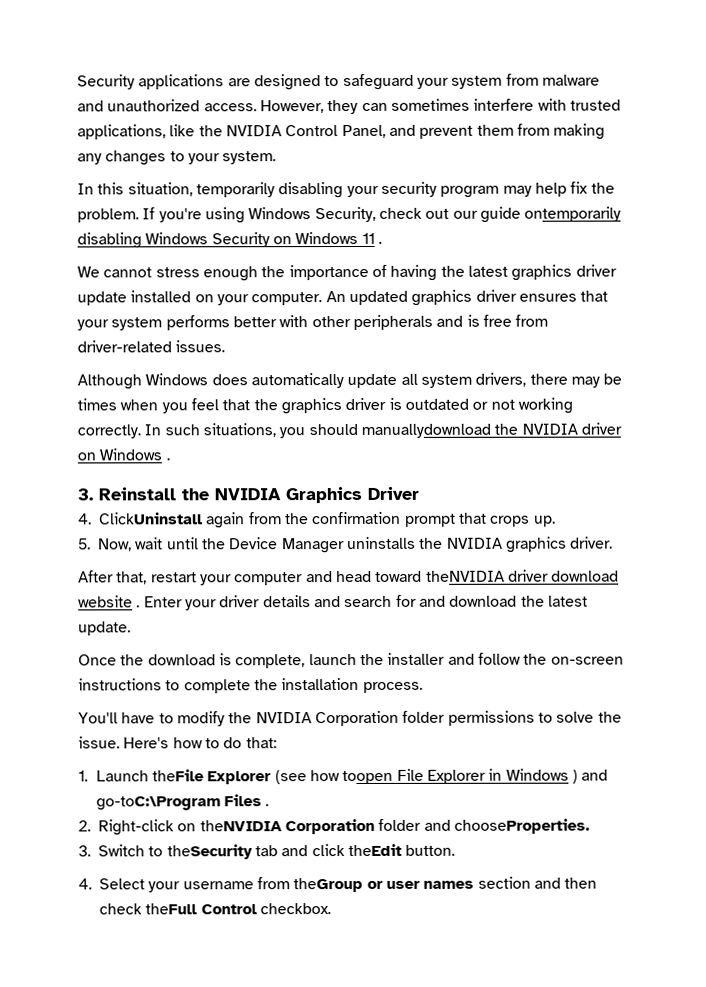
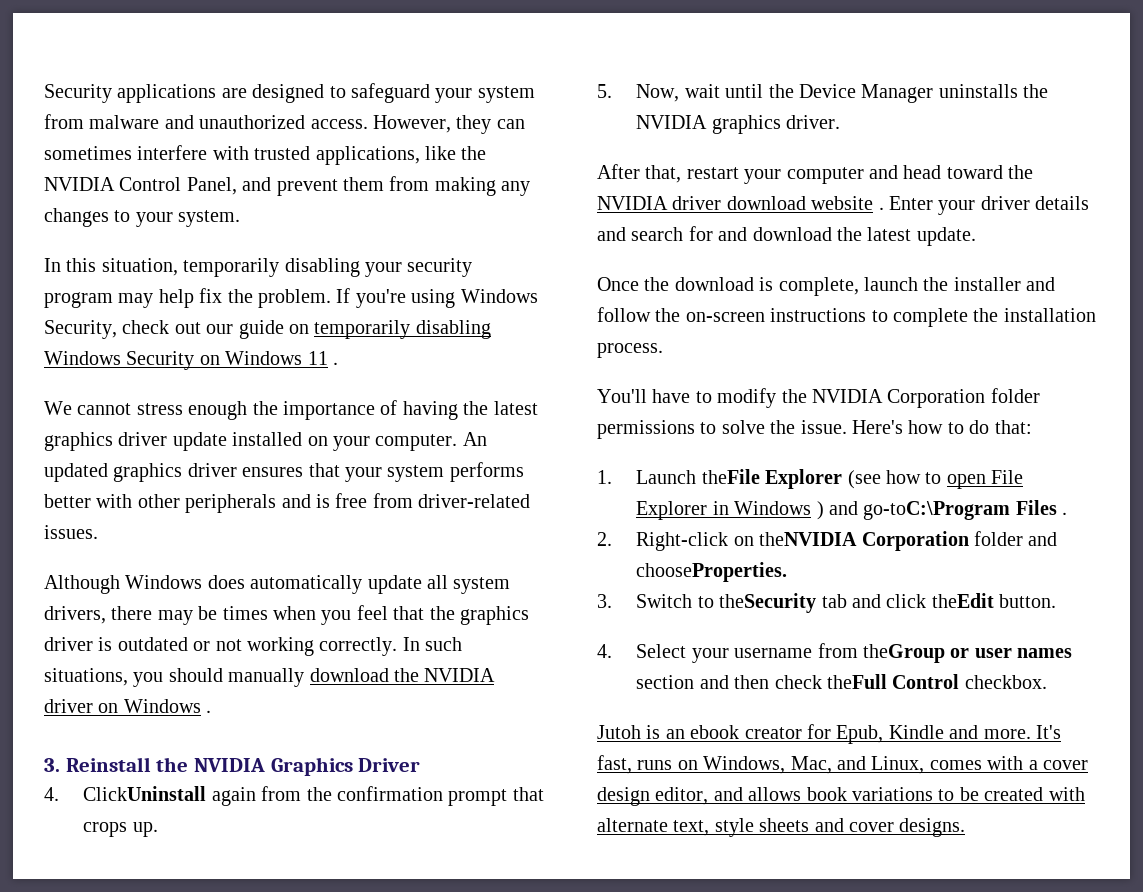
- If you're using Windows Security, check out our guide ontemporarily disabling Windows Security on Windows 11 .
+ If you're using Windows Security, check out our guide on temporarily disabling Windows Security on Windows 11 .
- In such situations, you should manuallydownload the NVIDIA driver on Windows .
+ In such situations, you should manually download the NVIDIA driver on Windows .
- After that, restart your computer and head toward theNVIDIA driver download website .
+ After that, restart your computer and head toward the NVIDIA driver download website .
- 1. Launch theFile Explorer (see how toopen File Explorer in Windows ) and go-toC:\Program Files .
+ 1. Launch theFile Explorer (see how to open File Explorer in Windows ) and go-toC:\Program Files .
+ Jutoh is an ebook creator for Epub, Kindle and more. It's fast, runs on Windows, Mac, and Linux, comes with a cover design editor, and allows book variations to be created with alternate text, style sheets and cover designs.

